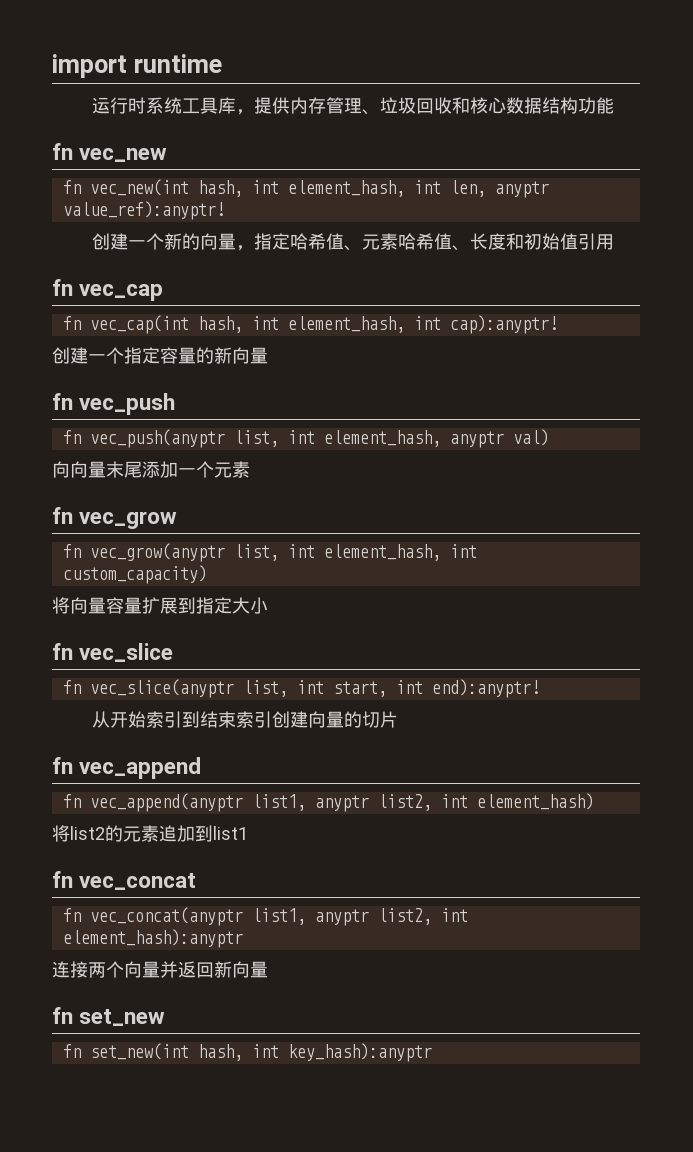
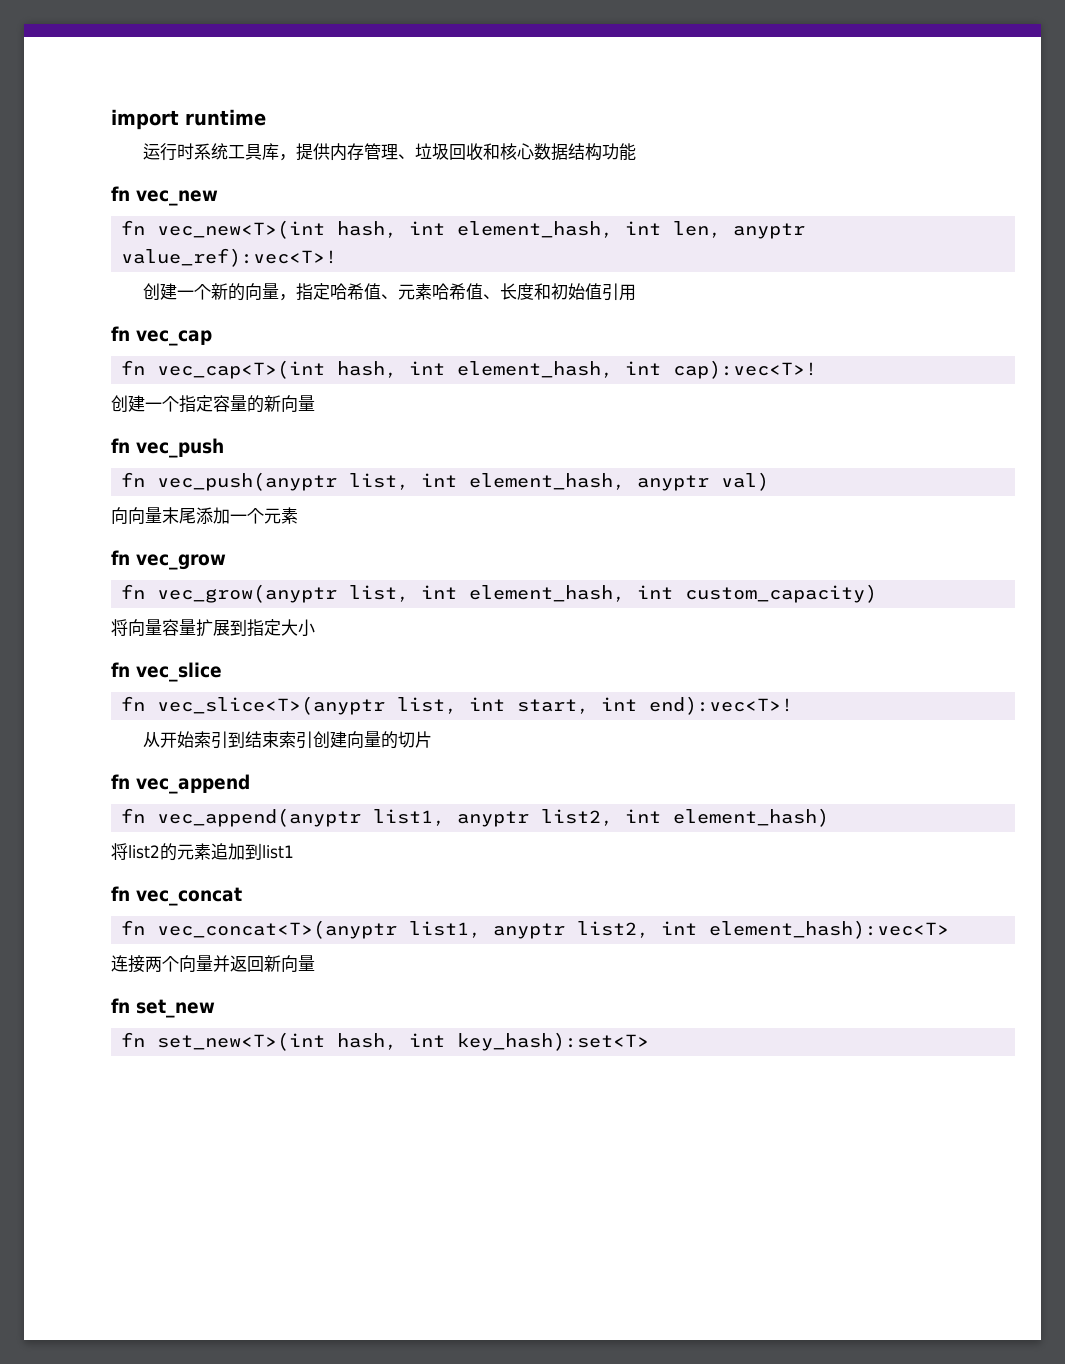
- fn vec_new(int hash, int element_hash, int len, anyptr value_ref):anyptr!
+ fn vec_new<T>(int hash, int element_hash, int len, anyptr value_ref):vec<T>!
- fn vec_cap(int hash, int element_hash, int cap):anyptr!
+ fn vec_cap<T>(int hash, int element_hash, int cap):vec<T>!
- fn vec_slice(anyptr list, int start, int end):anyptr!
+ fn vec_slice<T>(anyptr list, int start, int end):vec<T>!
- fn vec_concat(anyptr list1, anyptr list2, int element_hash):anyptr
+ fn vec_concat<T>(anyptr list1, anyptr list2, int element_hash):vec<T>
- fn set_new(int hash, int key_hash):anyptr
+ fn set_new<T>(int hash, int key_hash):set<T>

